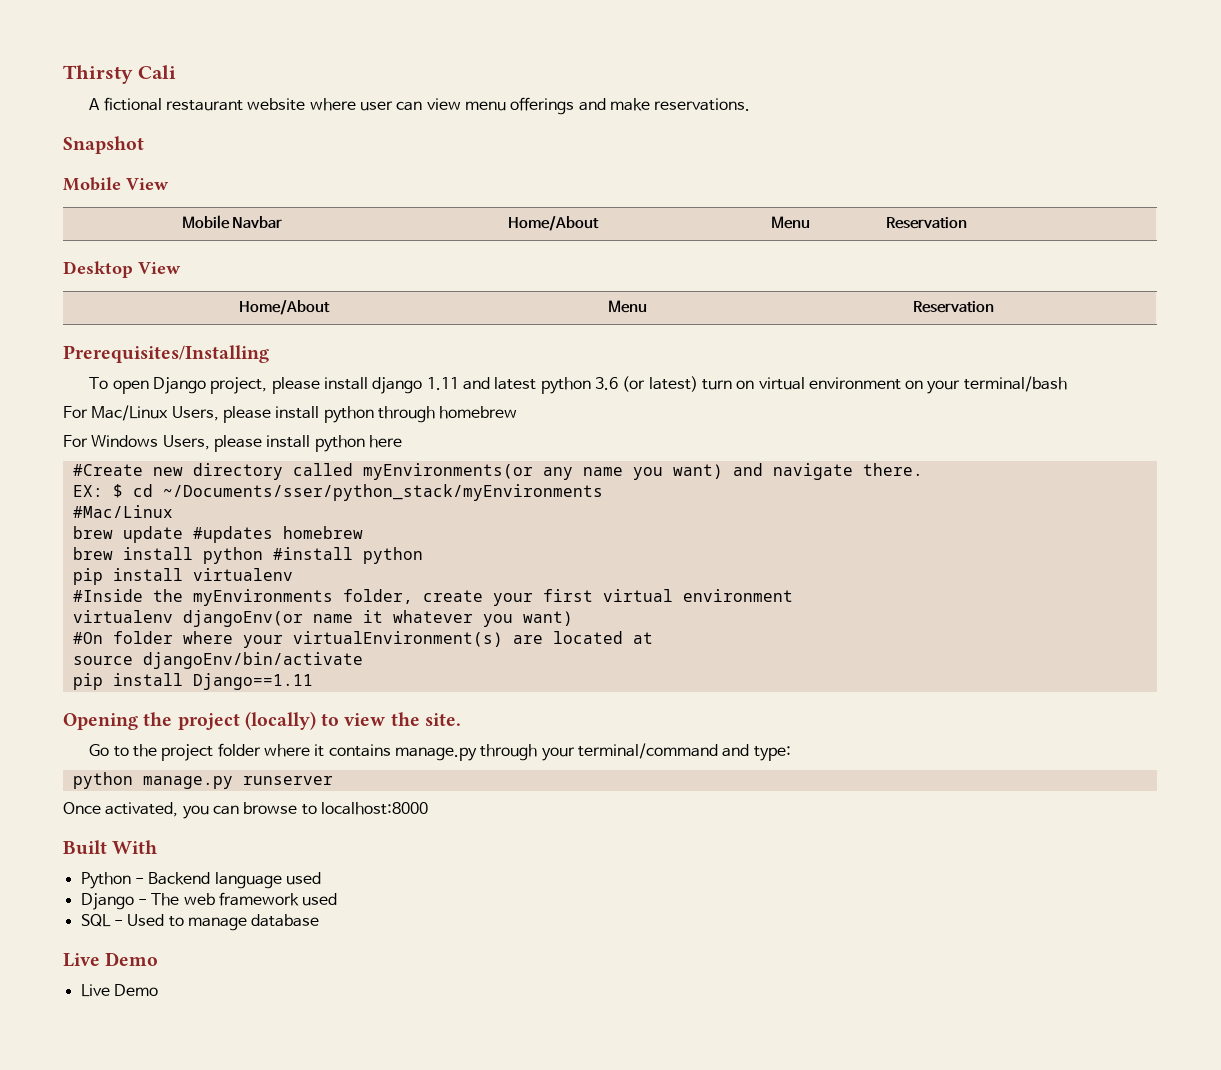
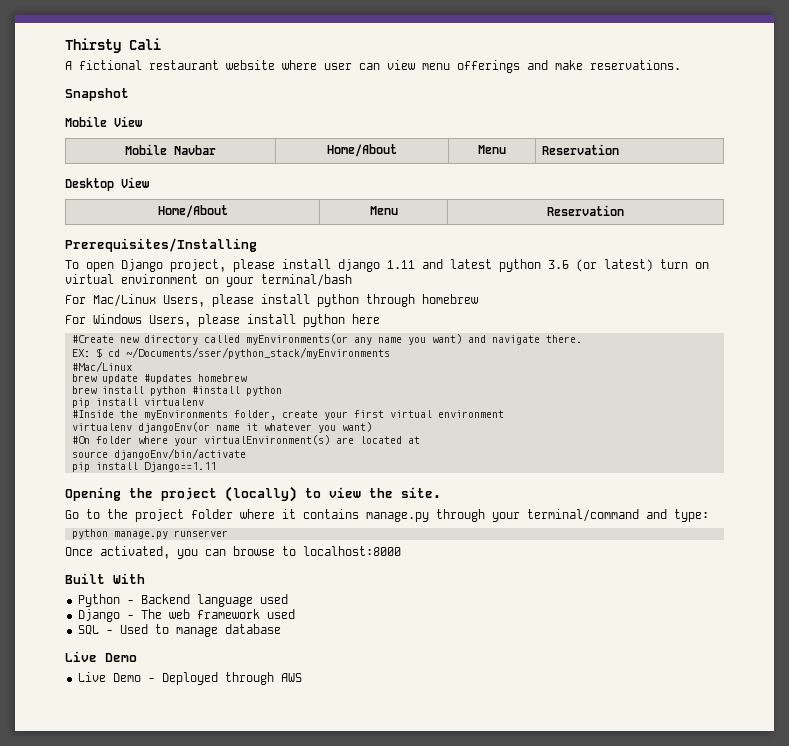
  SQL - Used to manage database
  Live Demo
- Live Demo
+ Live Demo - Deployed through AWS

